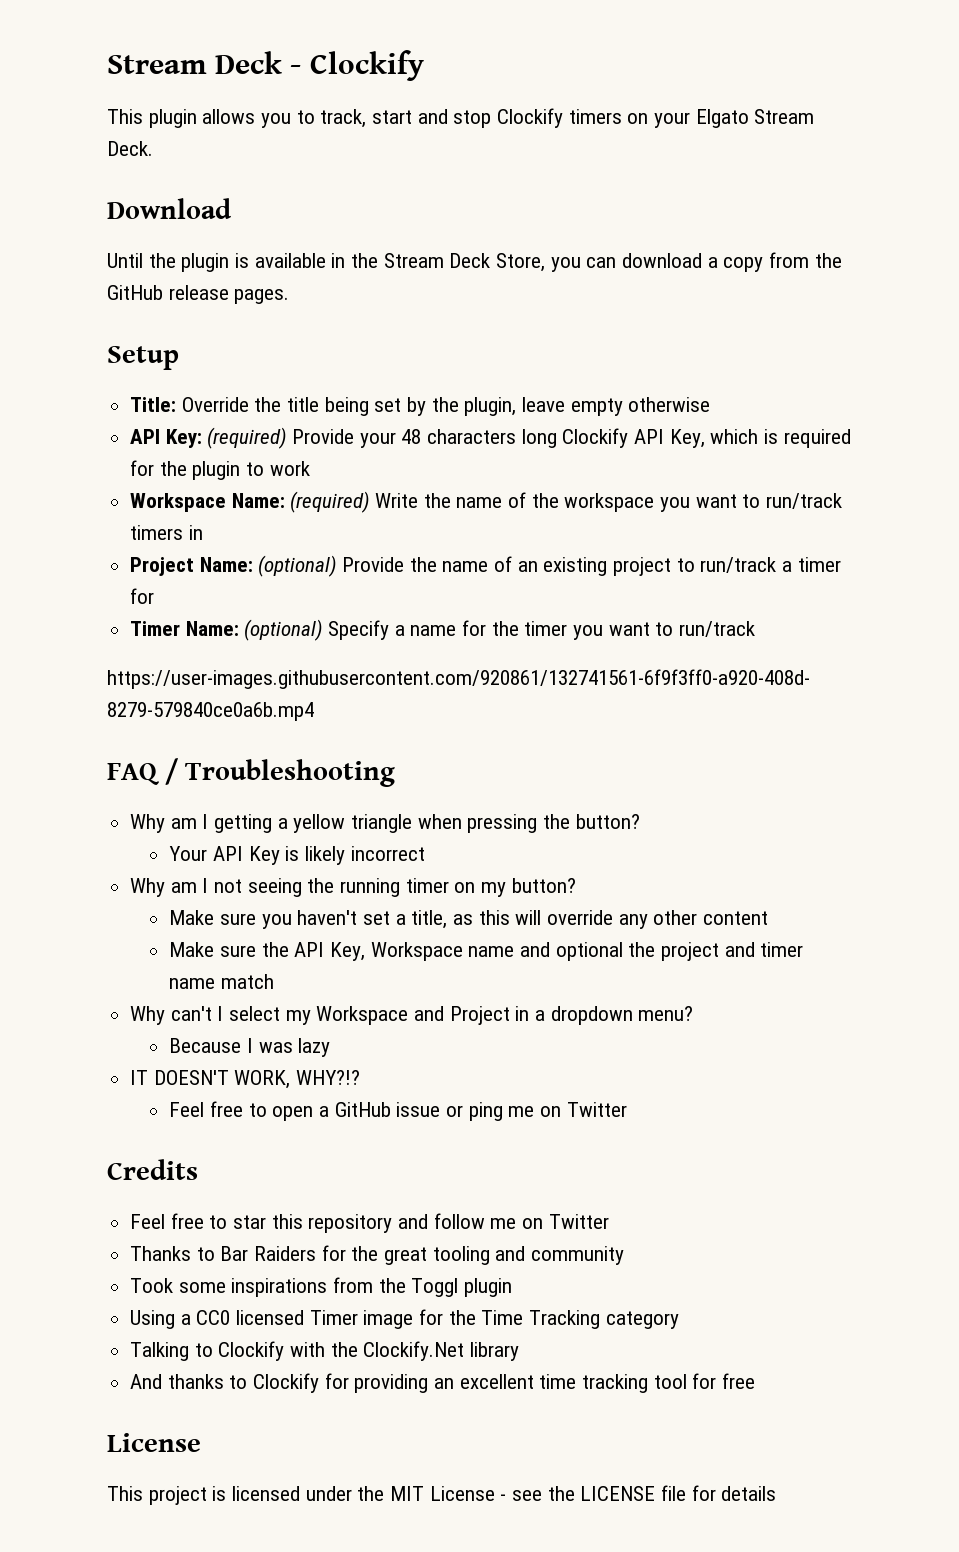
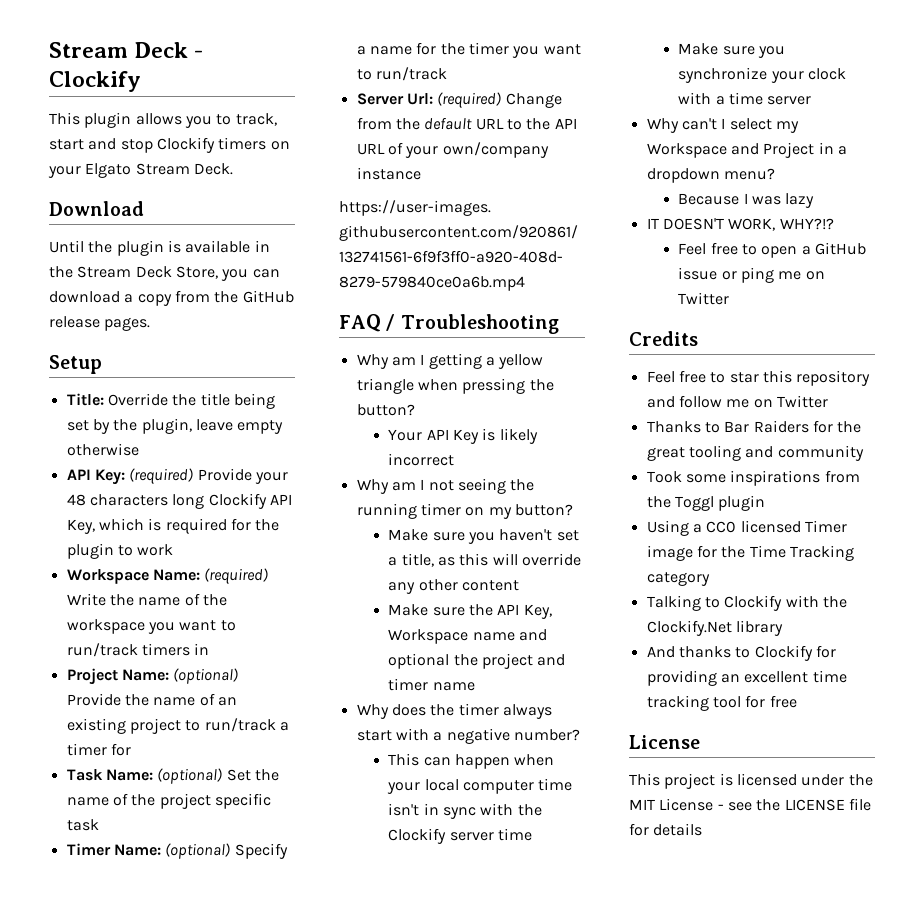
+ Task Name: (optional) Set the name of the project specific task
+ Server Url: (required) Change from the default URL to the API URL of your own/company instance
- Make sure the API Key, Workspace name and optional the project and timer name match
+ Make sure the API Key, Workspace name and optional the project and timer name
+ Why does the timer always start with a negative number?
+ This can happen when your local computer time isn't in sync with the Clockify server time
+ Make sure you synchronize your clock with a time server

